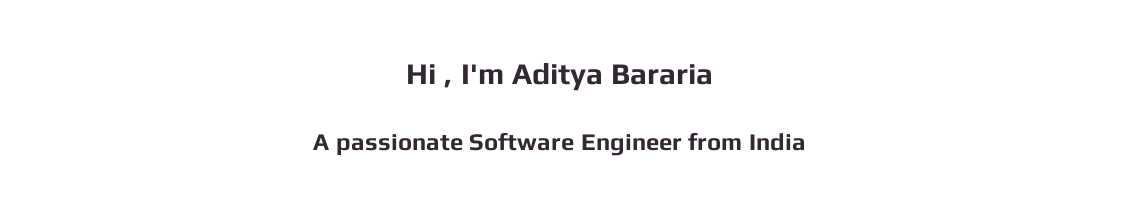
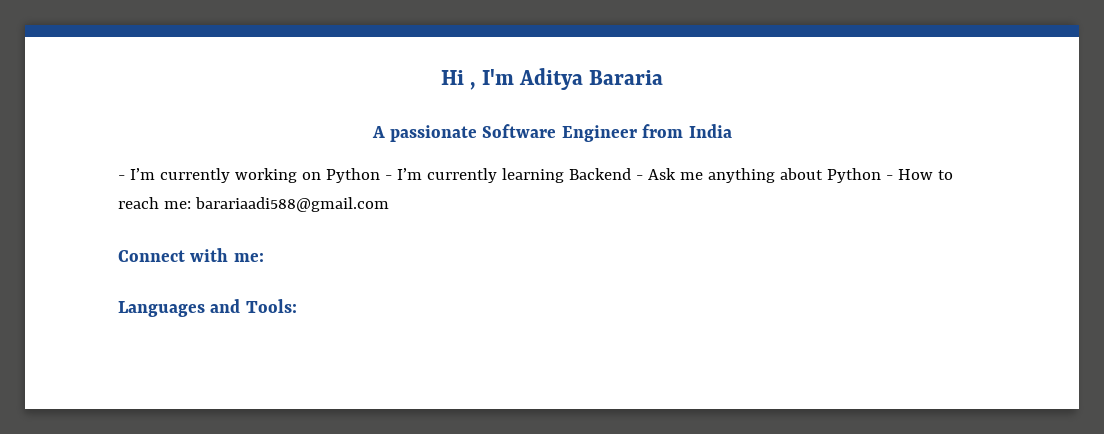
+ - I’m currently working on Python - I’m currently learning Backend - Ask me anything about Python - How to reach me: barariaadi588@gmail.com
+ Connect with me:
+ Languages and Tools:

